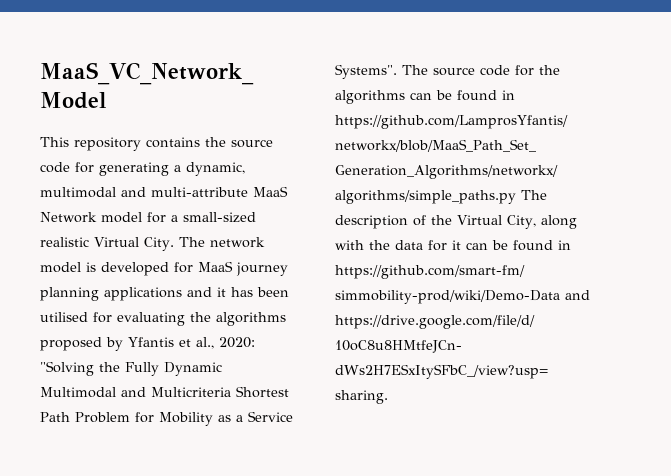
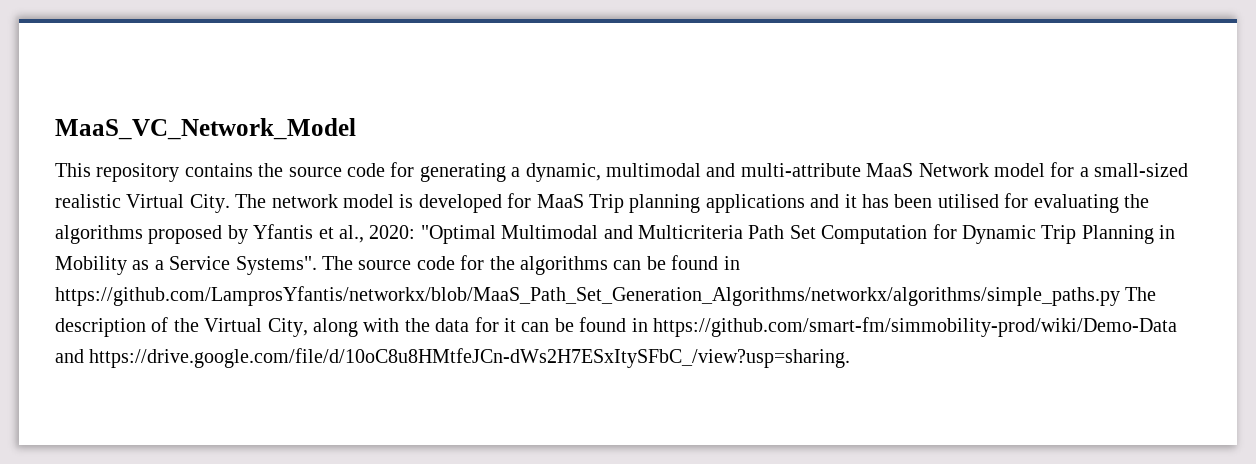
- The network model is developed for MaaS journey planning applications and it has been utilised for evaluating the algorithms proposed by Yfantis et al., 2020: "Solving the Fully Dynamic Multimodal and Multicriteria Shortest Path Problem for Mobility as a Service Systems".
+ The network model is developed for MaaS Trip planning applications and it has been utilised for evaluating the algorithms proposed by Yfantis et al., 2020: "Optimal Multimodal and Multicriteria Path Set Computation for Dynamic Trip Planning in Mobility as a Service Systems".

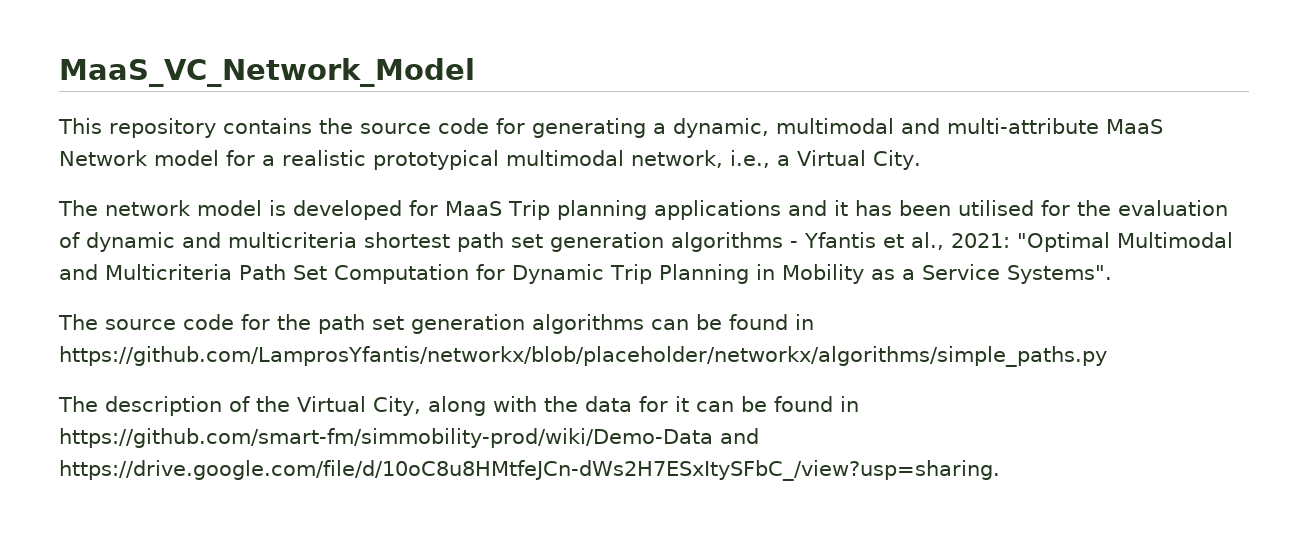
- This repository contains the source code for generating a dynamic, multimodal and multi-attribute MaaS Network model for a small-sized realistic Virtual City. The network model is developed for MaaS Trip planning applications and it has been utilised for evaluating the algorithms proposed by Yfantis et al., 2020:
+ This repository contains the source code for generating a dynamic, multimodal and multi-attribute MaaS Network model for a realistic prototypical multimodal network, i.e., a Virtual City.
+ The network model is developed for MaaS Trip planning applications and it has been utilised for the evaluation of dynamic and multicriteria shortest path set generation algorithms - Yfantis et al., 2021:
- "Optimal Multimodal and Multicriteria Path Set Computation for Dynamic Trip Planning in Mobility as a Service Systems". The source code for the algorithms can be found in https://github.com/LamprosYfantis/networkx/blob/MaaS_Path_Set_Generation_Algorithms/networkx/algorithms/simple_paths.py The description of the Virtual City, along with the data for it can be found in https://github.com/smart-fm/simmobility-prod/wiki/Demo-Data and https://drive.google.com/file/d/10oC8u8HMtfeJCn-dWs2H7ESxItySFbC_/view?usp=sharing.
+ "Optimal Multimodal and Multicriteria Path Set Computation for Dynamic Trip Planning in Mobility as a Service Systems".
+ The source code for the path set generation algorithms can be found in https://github.com/LamprosYfantis/networkx/blob/placeholder/networkx/algorithms/simple_paths.py
+ The description of the Virtual City, along with the data for it can be found in https://github.com/smart-fm/simmobility-prod/wiki/Demo-Data and https://drive.google.com/file/d/10oC8u8HMtfeJCn-dWs2H7ESxItySFbC_/view?usp=sharing.

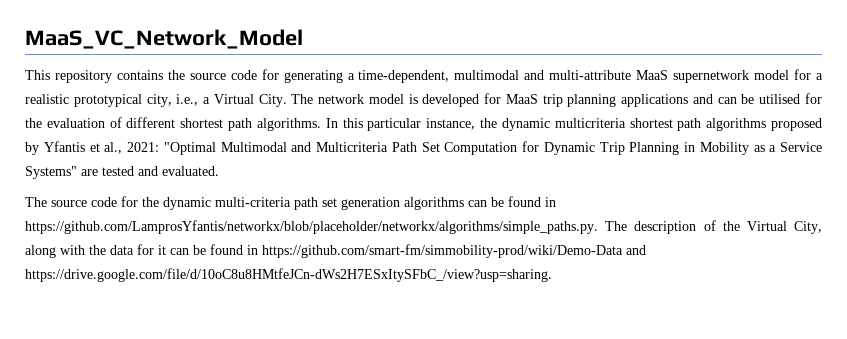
- This repository contains the source code for generating a dynamic, multimodal and multi-attribute MaaS Network model for a realistic prototypical multimodal network, i.e., a Virtual City.
- The network model is developed for MaaS Trip planning applications and it has been utilised for the evaluation of dynamic and multicriteria shortest path set generation algorithms - Yfantis et al., 2021: "Optimal Multimodal and Multicriteria Path Set Computation for Dynamic Trip Planning in Mobility as a Service Systems".
+ This repository contains the source code for generating a time-dependent, multimodal and multi-attribute MaaS supernetwork model for a realistic prototypical city, i.e., a Virtual City. The network model is developed for MaaS trip planning applications and can be utilised for the evaluation of different shortest path algorithms. In this particular instance, the dynamic multicriteria shortest path algorithms proposed by Yfantis et al., 2021: "Optimal Multimodal and Multicriteria Path Set Computation for Dynamic Trip Planning in Mobility as a Service Systems" are tested and evaluated.
- The source code for the path set generation algorithms can be found in https://github.com/LamprosYfantis/networkx/blob/placeholder/networkx/algorithms/simple_paths.py
- The description of the Virtual City, along with the data for it can be found in https://github.com/smart-fm/simmobility-prod/wiki/Demo-Data and https://drive.google.com/file/d/10oC8u8HMtfeJCn-dWs2H7ESxItySFbC_/view?usp=sharing.
+ The source code for the dynamic multi-criteria path set generation algorithms can be found in https://github.com/LamprosYfantis/networkx/blob/placeholder/networkx/algorithms/simple_paths.py. The description of the Virtual City, along with the data for it can be found in https://github.com/smart-fm/simmobility-prod/wiki/Demo-Data and https://drive.google.com/file/d/10oC8u8HMtfeJCn-dWs2H7ESxItySFbC_/view?usp=sharing.

